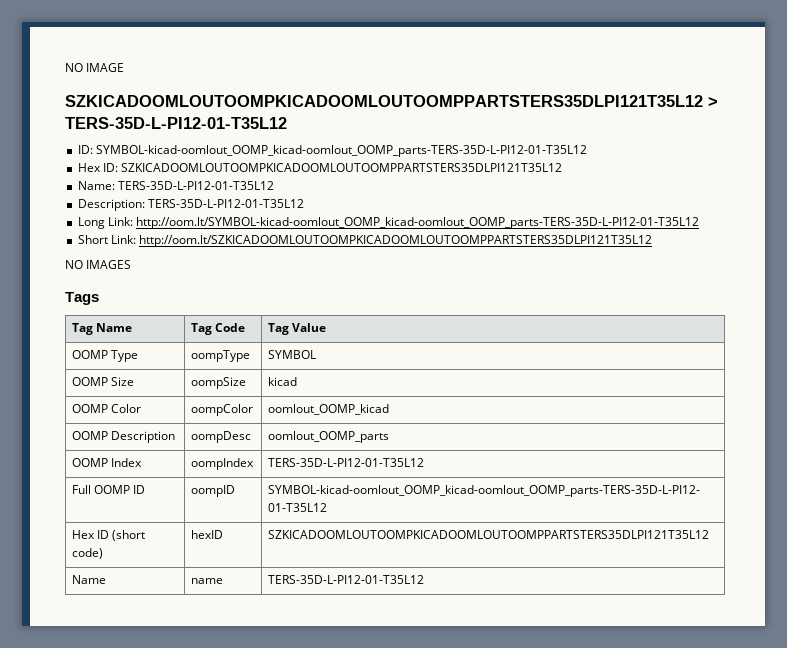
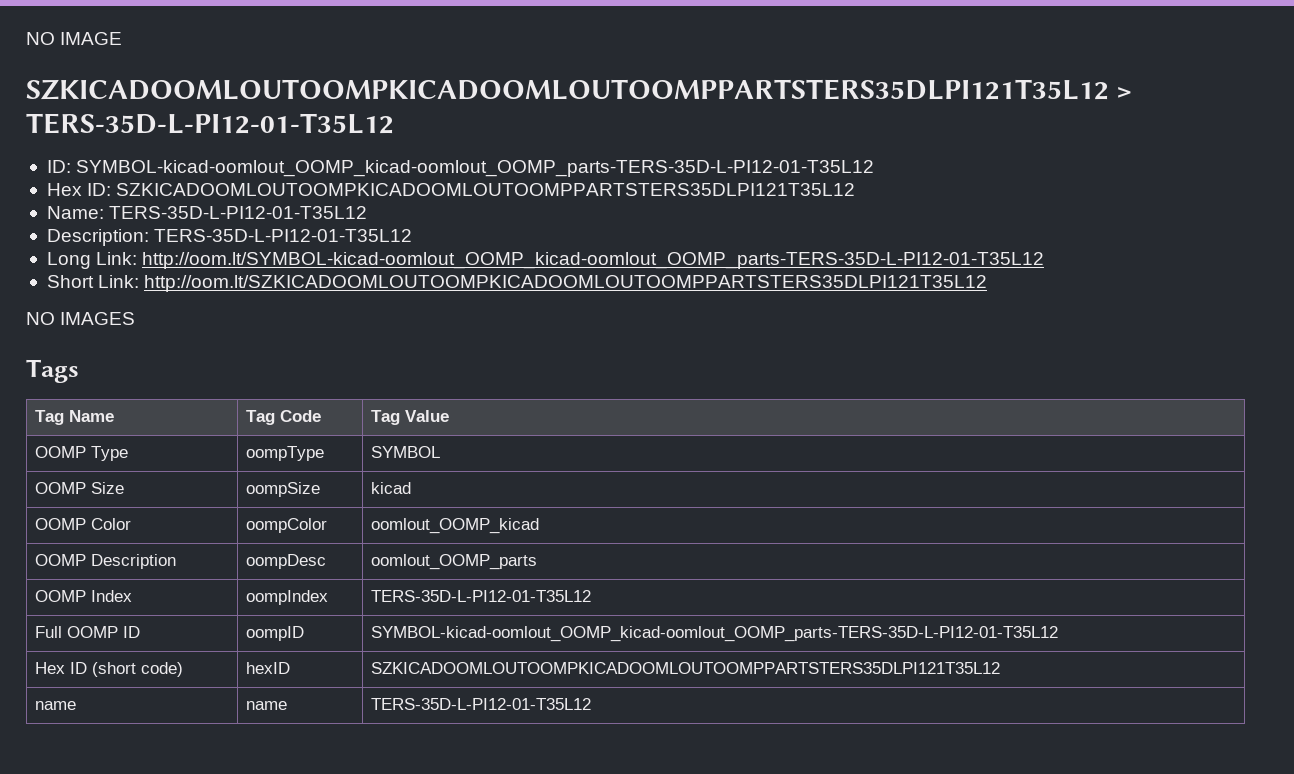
- Name | name | TERS-35D-L-PI12-01-T35L12
+ name | name | TERS-35D-L-PI12-01-T35L12

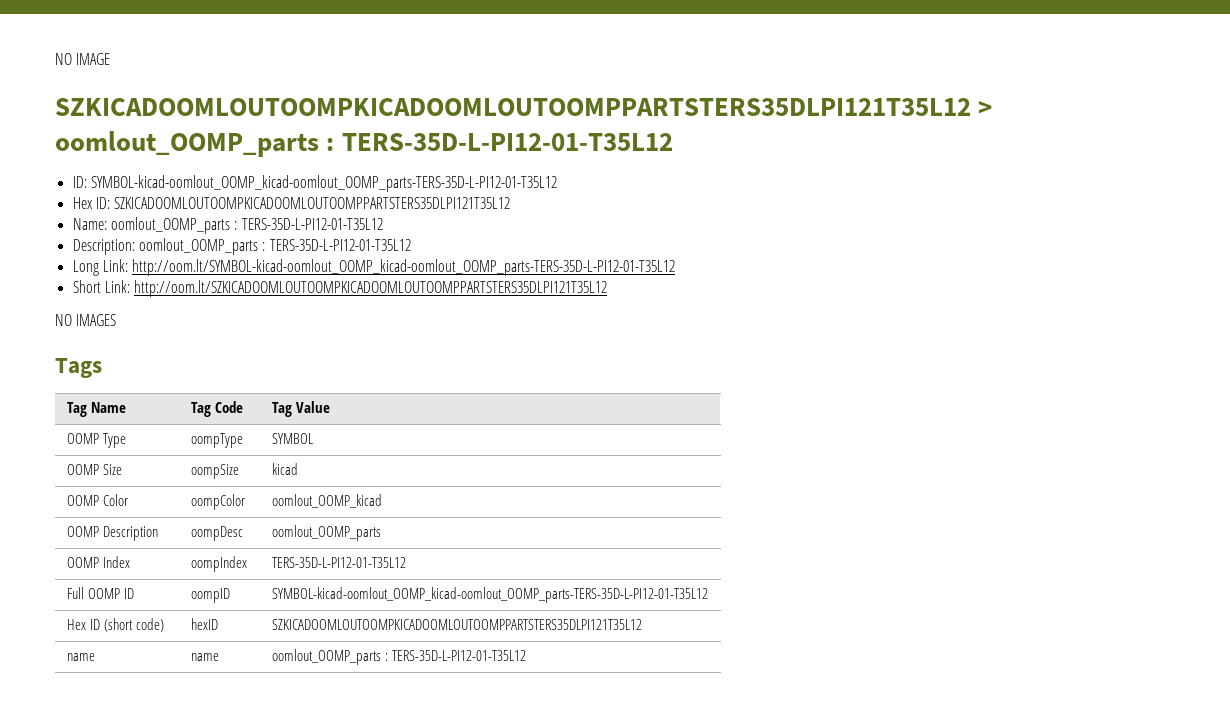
- SZKICADOOMLOUTOOMPKICADOOMLOUTOOMPPARTSTERS35DLPI121T35L12 > TERS-35D-L-PI12-01-T35L12
+ SZKICADOOMLOUTOOMPKICADOOMLOUTOOMPPARTSTERS35DLPI121T35L12 > oomlout_OOMP_parts : TERS-35D-L-PI12-01-T35L12
- Name: TERS-35D-L-PI12-01-T35L12
+ Name: oomlout_OOMP_parts : TERS-35D-L-PI12-01-T35L12
- Description: TERS-35D-L-PI12-01-T35L12
+ Description: oomlout_OOMP_parts : TERS-35D-L-PI12-01-T35L12
- name | name | TERS-35D-L-PI12-01-T35L12
+ name | name | oomlout_OOMP_parts : TERS-35D-L-PI12-01-T35L12

